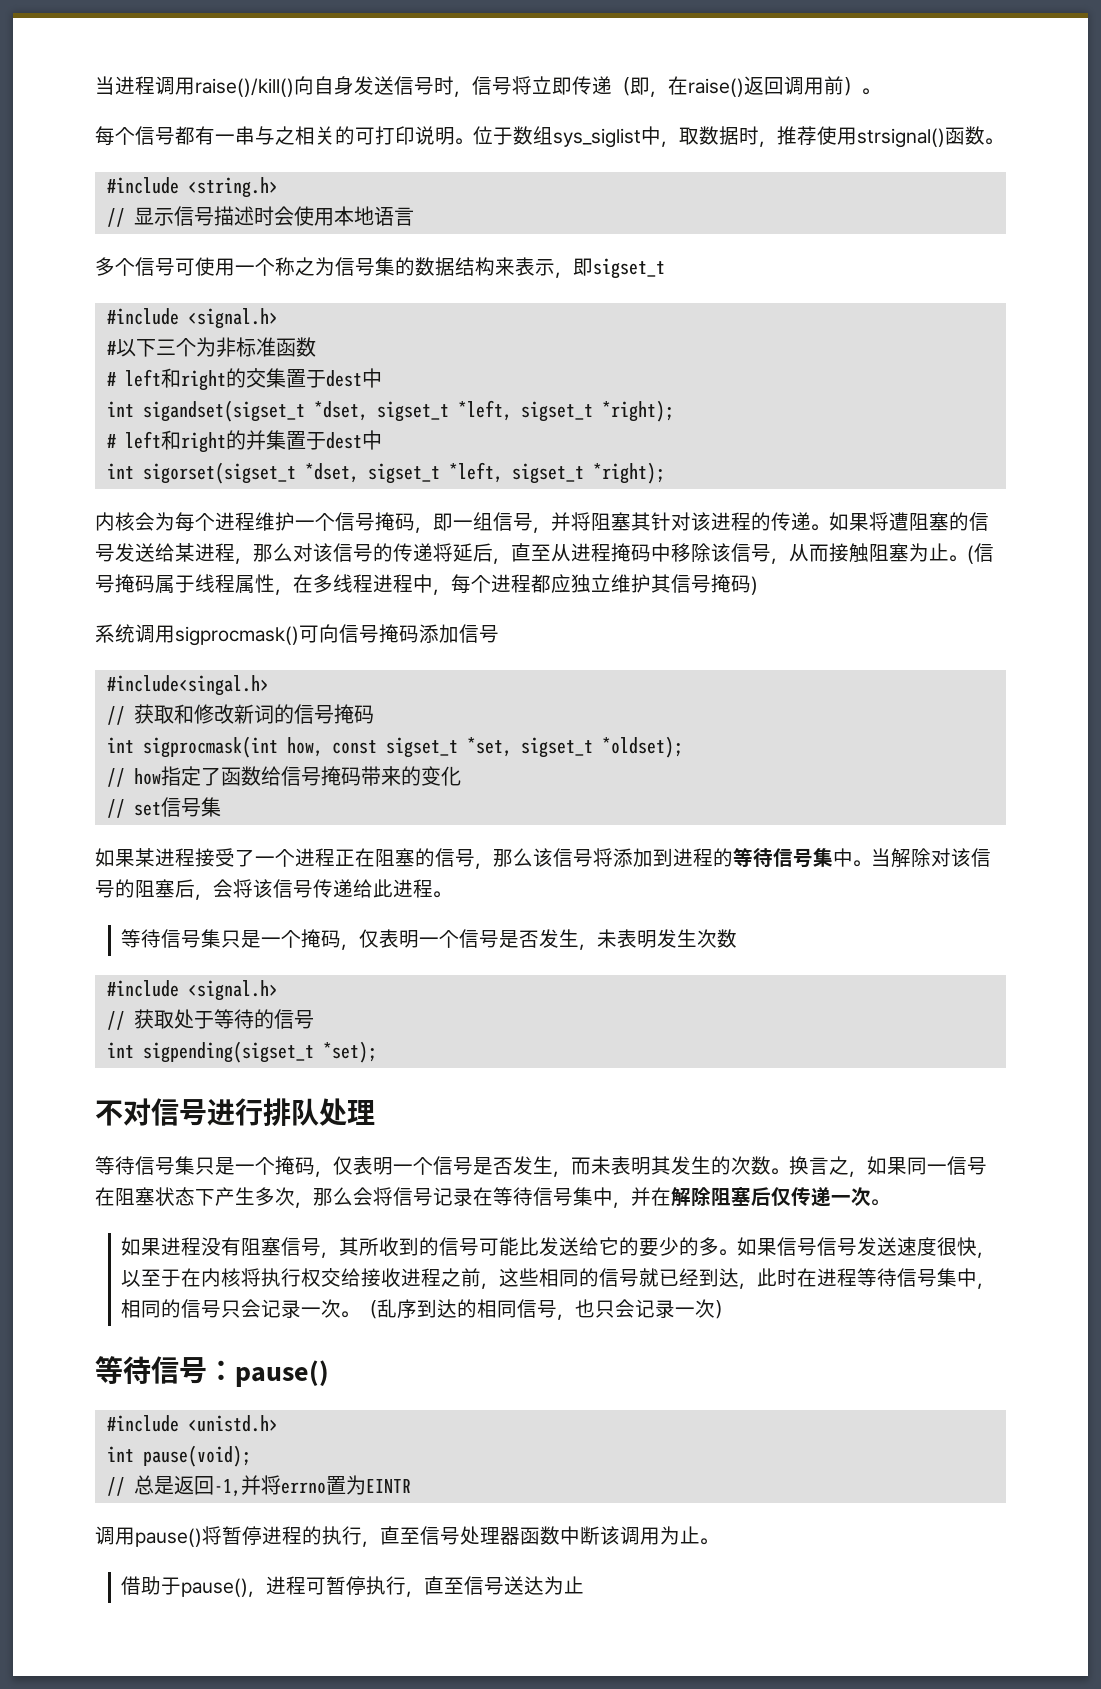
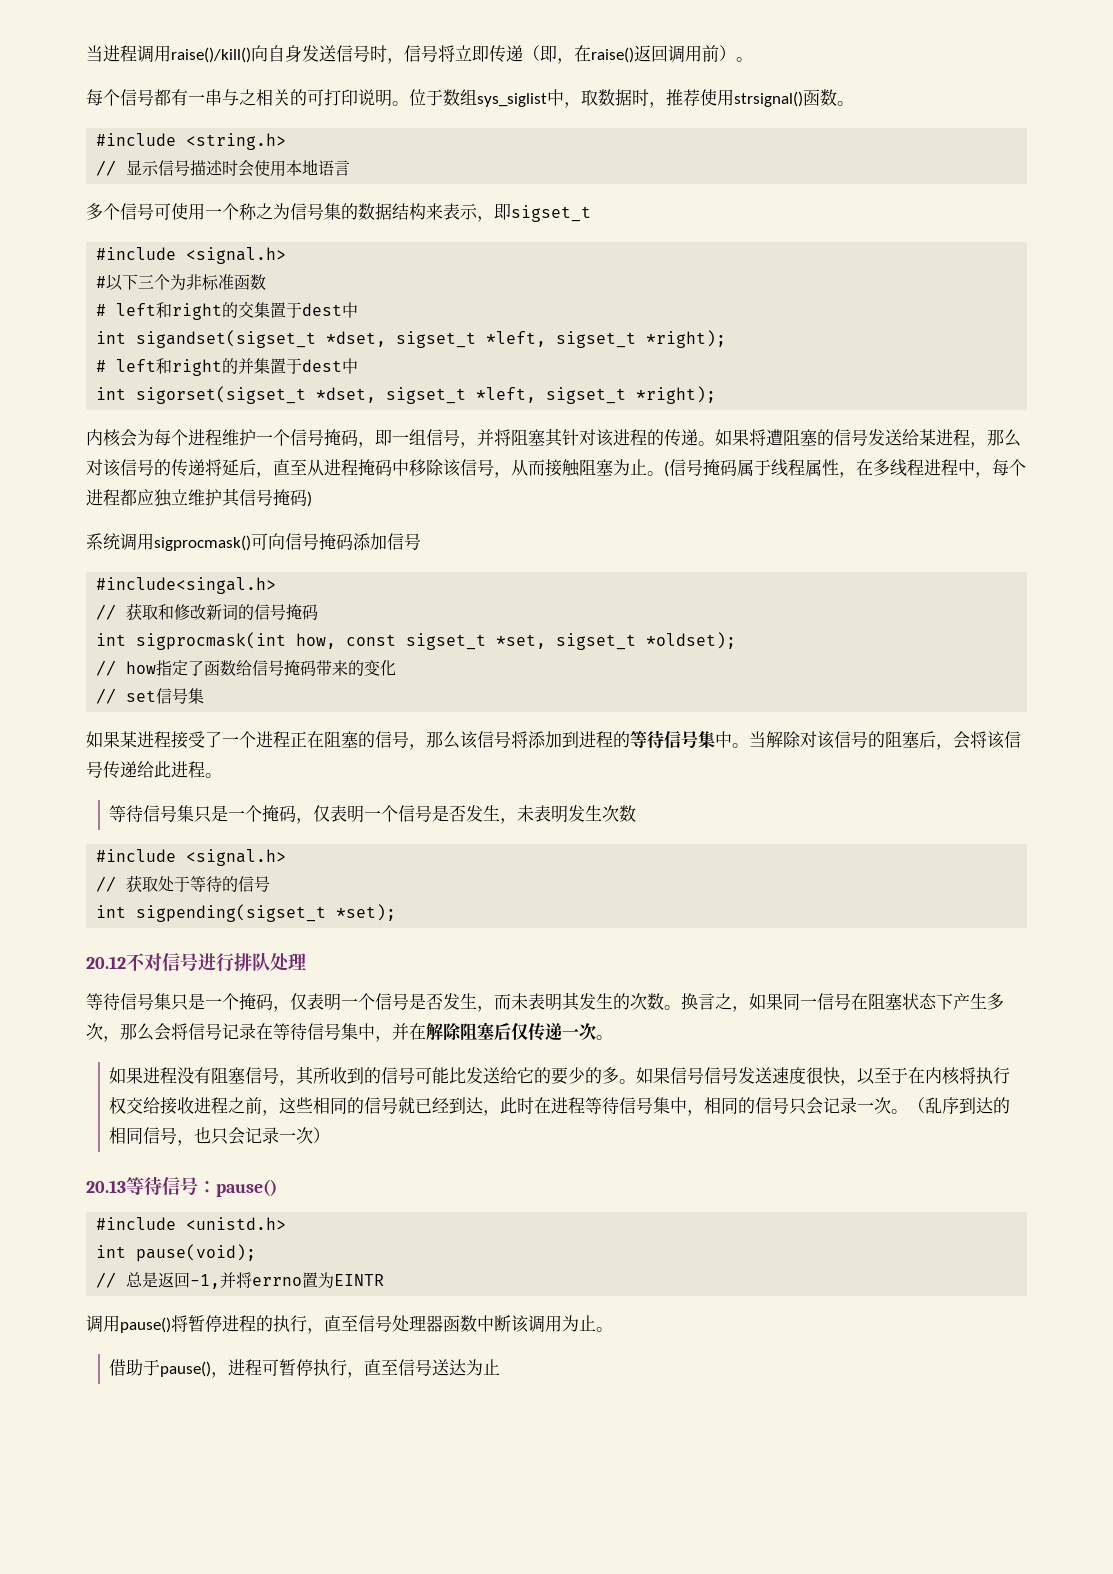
- 不对信号进行排队处理
+ 20.12不对信号进行排队处理
- 等待信号：pause()
+ 20.13等待信号：pause()

